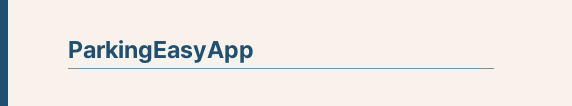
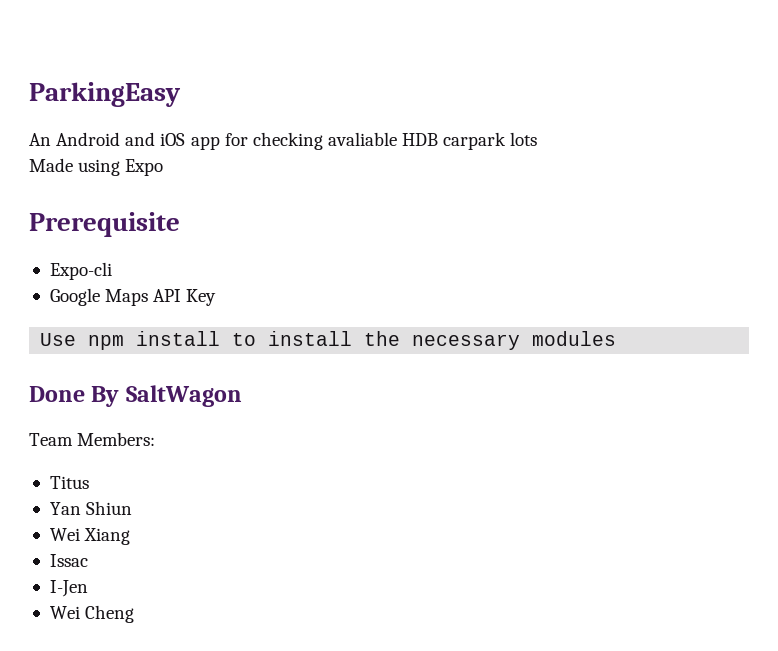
- ParkingEasyApp
+ ParkingEasy
+ An Android and iOS app for checking avaliable HDB carpark lots
+ Made using Expo
+ Prerequisite
+ Expo-cli
+ Google Maps API Key
+ Use npm install to install the necessary modules
+ Done By SaltWagon
+ Team Members:
+ Titus
+ Yan Shiun
+ Wei Xiang
+ Issac
+ I-Jen
+ Wei Cheng

